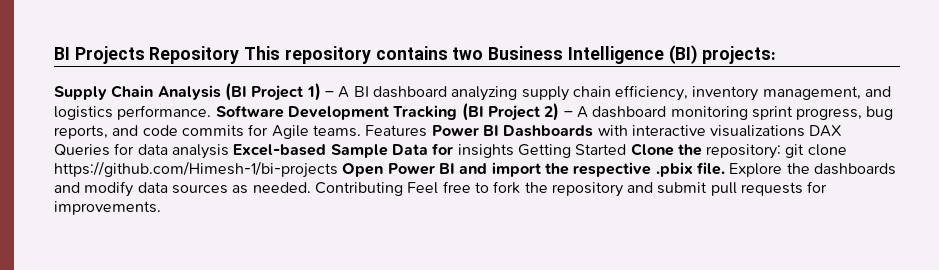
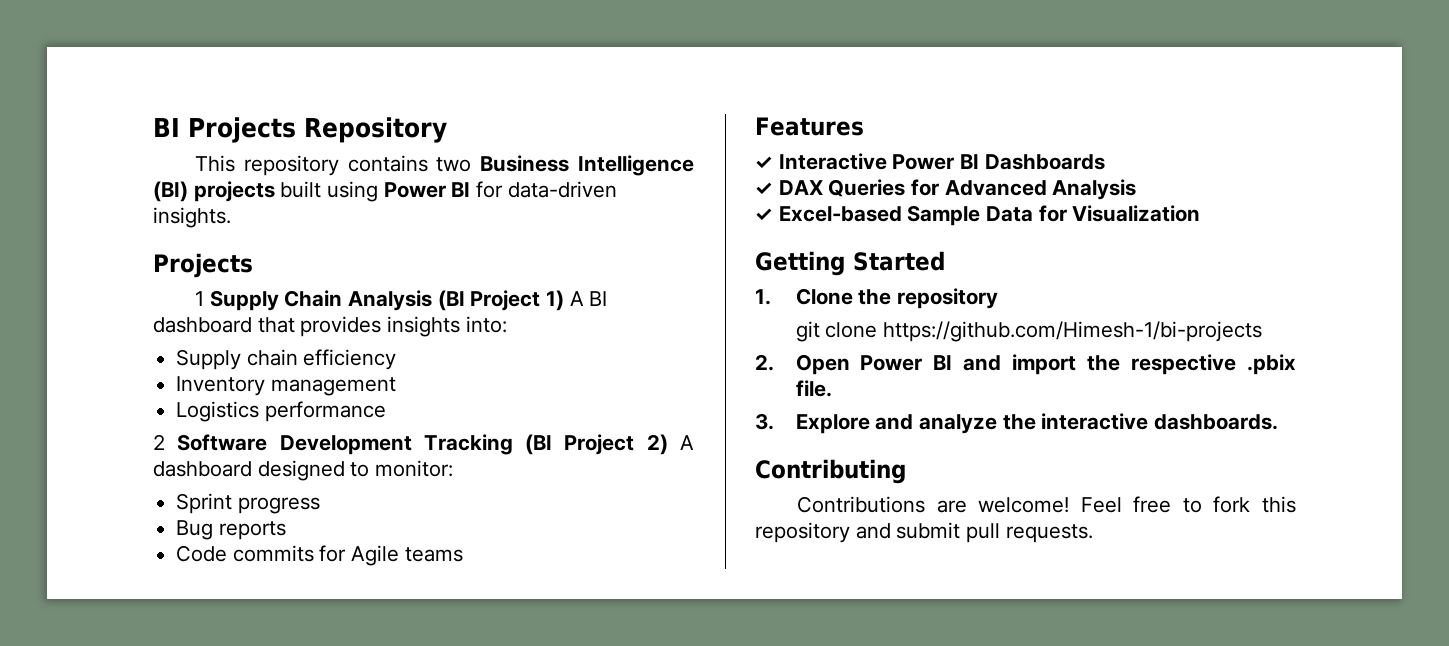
- BI Projects Repository This repository contains two Business Intelligence (BI) projects:
- Supply Chain Analysis (BI Project 1) – A BI dashboard analyzing supply chain efficiency, inventory management, and logistics performance. Software Development Tracking (BI Project 2) – A dashboard monitoring sprint progress, bug reports, and code commits for Agile teams. Features Power BI Dashboards with interactive visualizations DAX Queries for data analysis Excel-based Sample Data for insights Getting Started Clone the repository: git clone https://github.com/Himesh-1/bi-projects Open Power BI and import the respective .pbix file. Explore the dashboards and modify data sources as needed. Contributing Feel free to fork the repository and submit pull requests for improvements.
+ BI Projects Repository
+ This repository contains two Business Intelligence (BI) projects built using Power BI for data-driven insights.
+ Projects
+ 1 Supply Chain Analysis (BI Project 1) A BI dashboard that provides insights into:
+ Supply chain efficiency
+ Inventory management
+ Logistics performance
+ 2 Software Development Tracking (BI Project 2) A dashboard designed to monitor:
+ Sprint progress
+ Bug reports
+ Code commits for Agile teams
+ Features
+ ✓ Interactive Power BI Dashboards
+ ✓ DAX Queries for Advanced Analysis
+ ✓ Excel-based Sample Data for Visualization
+ Getting Started
+ 1. Clone the repository
+ git clone https://github.com/Himesh-1/bi-projects
+ 2. Open Power BI and import the respective .pbix file.
+ 3. Explore and analyze the interactive dashboards.
+ Contributing
+ Contributions are welcome! Feel free to fork this repository and submit pull requests.

